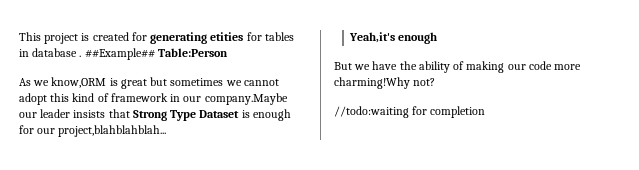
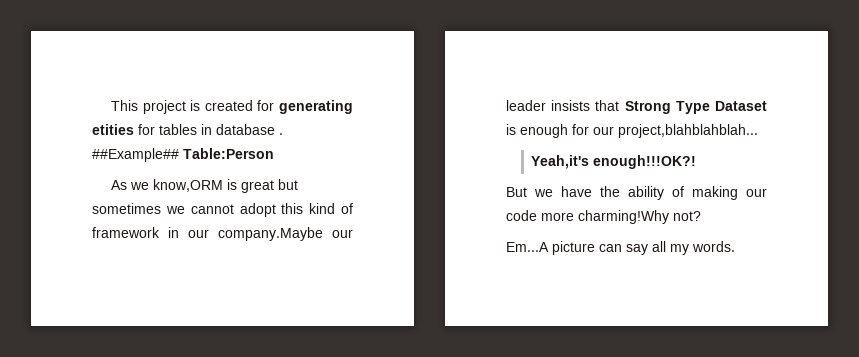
- Yeah,it's enough
+ Yeah,it's enough!!!OK?!
- //todo:waiting for completion
+ Em...A picture can say all my words.

